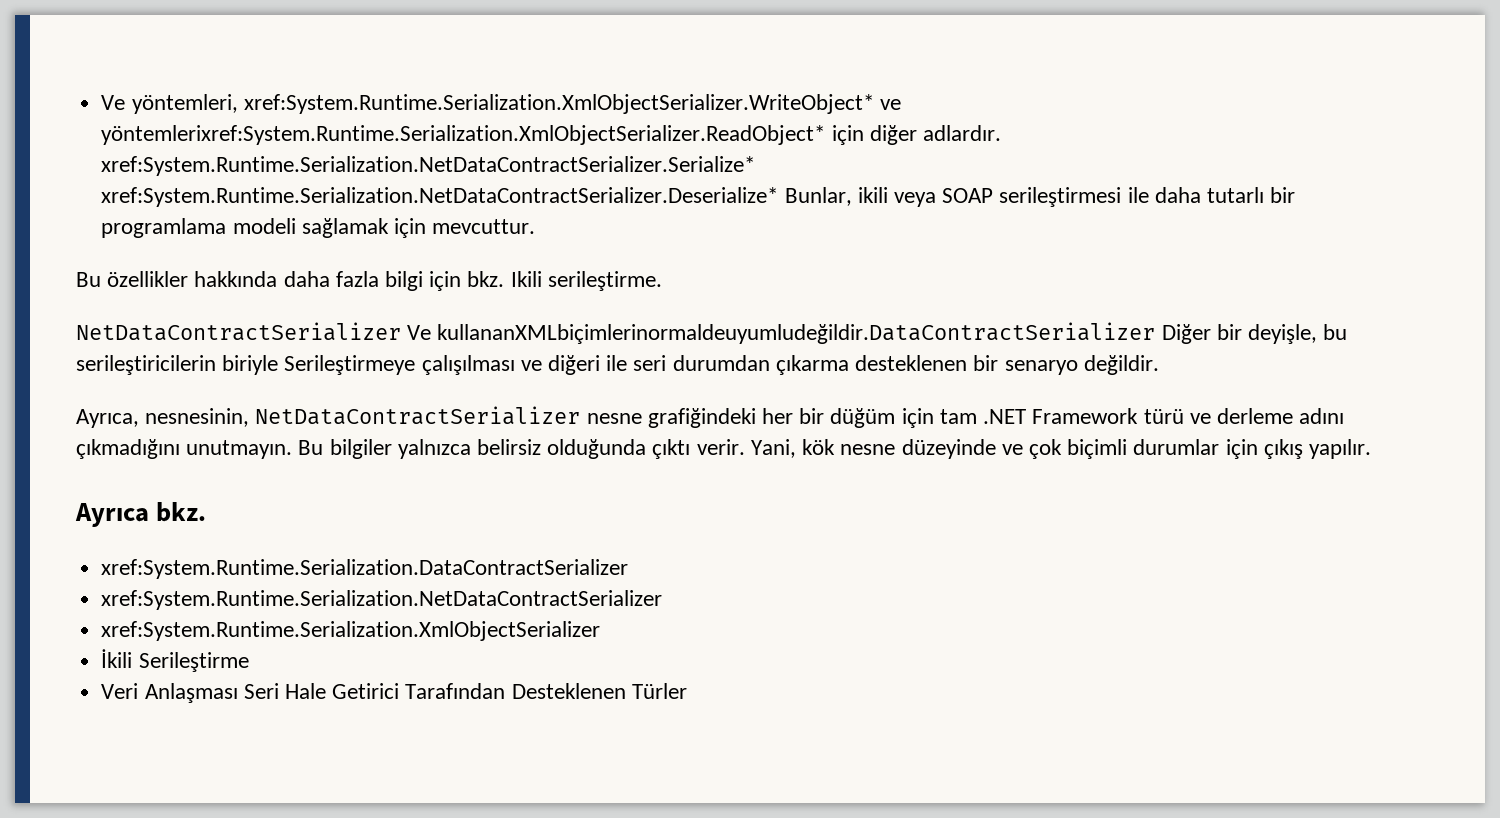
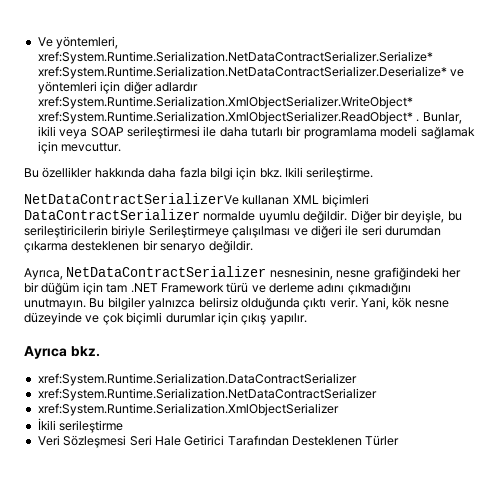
- Ve yöntemleri, xref:System.Runtime.Serialization.XmlObjectSerializer.WriteObject* ve yöntemlerixref:System.Runtime.Serialization.XmlObjectSerializer.ReadObject* için diğer adlardır. xref:System.Runtime.Serialization.NetDataContractSerializer.Serialize* xref:System.Runtime.Serialization.NetDataContractSerializer.Deserialize* Bunlar, ikili veya SOAP serileştirmesi ile daha tutarlı bir programlama modeli sağlamak için mevcuttur.
+ Ve yöntemleri, xref:System.Runtime.Serialization.NetDataContractSerializer.Serialize* xref:System.Runtime.Serialization.NetDataContractSerializer.Deserialize* ve yöntemleri için diğer adlardır xref:System.Runtime.Serialization.XmlObjectSerializer.WriteObject* xref:System.Runtime.Serialization.XmlObjectSerializer.ReadObject* . Bunlar, ikili veya SOAP serileştirmesi ile daha tutarlı bir programlama modeli sağlamak için mevcuttur.
- NetDataContractSerializer Ve kullananXMLbiçimlerinormaldeuyumludeğildir.DataContractSerializer Diğer bir deyişle, bu serileştiricilerin biriyle Serileştirmeye çalışılması ve diğeri ile seri durumdan çıkarma desteklenen bir senaryo değildir.
+ NetDataContractSerializerVe kullanan XML biçimleri DataContractSerializer normalde uyumlu değildir. Diğer bir deyişle, bu serileştiricilerin biriyle Serileştirmeye çalışılması ve diğeri ile seri durumdan çıkarma desteklenen bir senaryo değildir.
- Ayrıca, nesnesinin, NetDataContractSerializer nesne grafiğindeki her bir düğüm için tam .NET Framework türü ve derleme adını çıkmadığını unutmayın.
+ Ayrıca, NetDataContractSerializer nesnesinin, nesne grafiğindeki her bir düğüm için tam .NET Framework türü ve derleme adını çıkmadığını unutmayın.
- İkili Serileştirme
+ İkili serileştirme
- Veri Anlaşması Seri Hale Getirici Tarafından Desteklenen Türler
+ Veri Sözleşmesi Seri Hale Getirici Tarafından Desteklenen Türler

